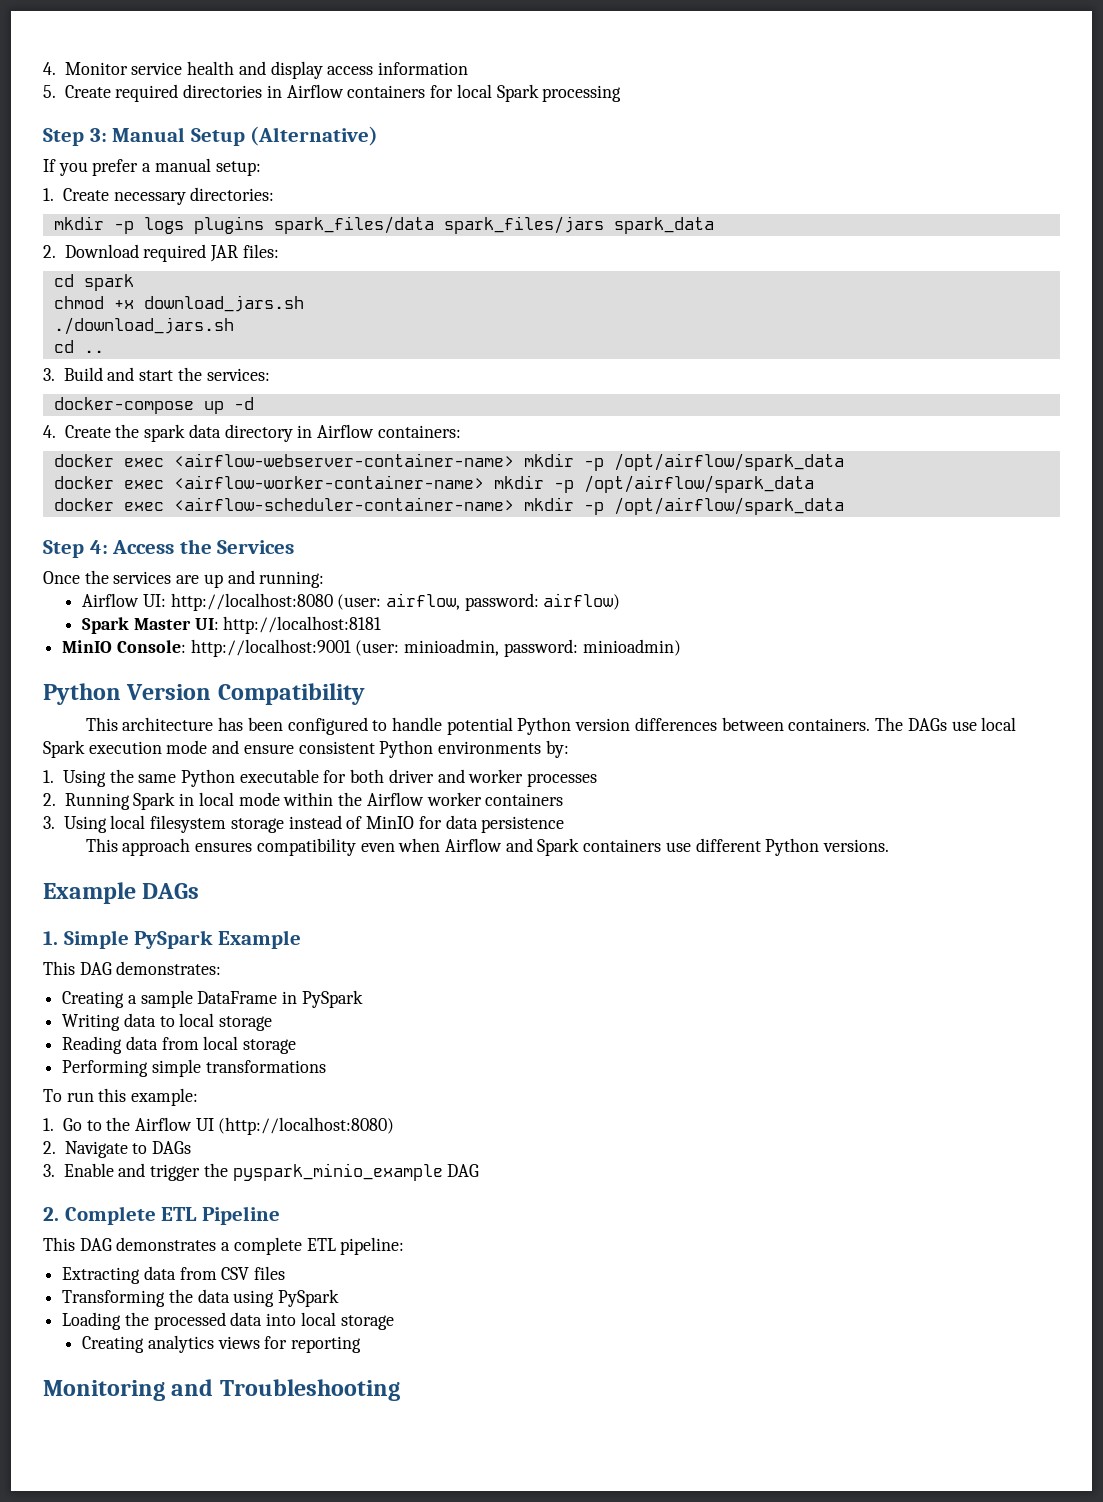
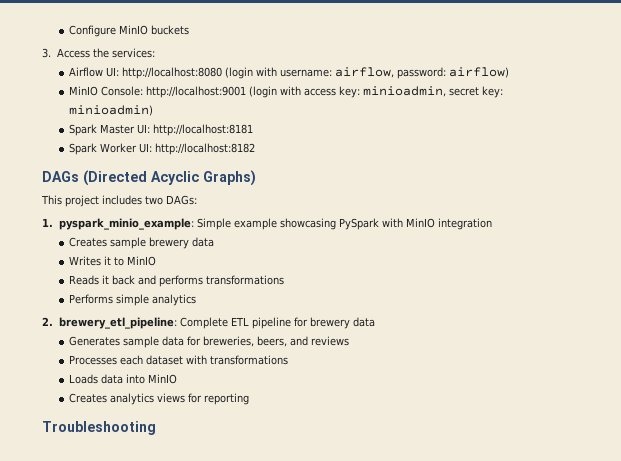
- 4. Monitor service health and display access information
- 5. Create required directories in Airflow containers for local Spark processing
- Step 3: Manual Setup (Alternative)
- If you prefer a manual setup:
- 1. Create necessary directories:
- mkdir -p logs plugins spark_files/data spark_files/jars spark_data
- 2. Download required JAR files:
- cd spark
- chmod +x download_jars.sh
- ./download_jars.sh
- cd ..
- 3. Build and start the services:
- docker-compose up -d
- 4. Create the spark data directory in Airflow containers:
- docker exec <airflow-webserver-container-name> mkdir -p /opt/airflow/spark_data
- docker exec <airflow-worker-container-name> mkdir -p /opt/airflow/spark_data
- docker exec <airflow-scheduler-container-name> mkdir -p /opt/airflow/spark_data
- Step 4: Access the Services
- Once the services are up and running:
+ Configure MinIO buckets
+ 3. Access the services:
- Airflow UI: http://localhost:8080 (user: airflow, password: airflow)
+ Airflow UI: http://localhost:8080 (login with username: airflow, password: airflow)
+ MinIO Console: http://localhost:9001 (login with access key: minioadmin, secret key: minioadmin)
  Spark Master UI: http://localhost:8181
- MinIO Console: http://localhost:9001 (user: minioadmin, password: minioadmin)
- Python Version Compatibility
- This architecture has been configured to handle potential Python version differences between containers. The DAGs use local Spark execution mode and ensure consistent Python environments by:
- 1. Using the same Python executable for both driver and worker processes
- 2. Running Spark in local mode within the Airflow worker containers
- 3. Using local filesystem storage instead of MinIO for data persistence
- This approach ensures compatibility even when Airflow and Spark containers use different Python versions.
- Example DAGs
- 1. Simple PySpark Example
- This DAG demonstrates:
- Creating a sample DataFrame in PySpark
- Writing data to local storage
- Reading data from local storage
- Performing simple transformations
- To run this example:
- 1. Go to the Airflow UI (http://localhost:8080)
- 2. Navigate to DAGs
- 3. Enable and trigger the pyspark_minio_example DAG
- 2. Complete ETL Pipeline
- This DAG demonstrates a complete ETL pipeline:
- Extracting data from CSV files
- Transforming the data using PySpark
- Loading the processed data into local storage
- Creating analytics views for reporting
+ Spark Worker UI: http://localhost:8182
+ DAGs (Directed Acyclic Graphs)
+ This project includes two DAGs:
+ 1. pyspark_minio_example: Simple example showcasing PySpark with MinIO integration
+ Creates sample brewery data
+ Writes it to MinIO
+ Reads it back and performs transformations
+ Performs simple analytics
+ 2. brewery_etl_pipeline: Complete ETL pipeline for brewery data
+ Generates sample data for breweries, beers, and reviews
+ Processes each dataset with transformations
+ Loads data into MinIO
+ Creates analytics views for reporting
- Monitoring and Troubleshooting
+ Troubleshooting

